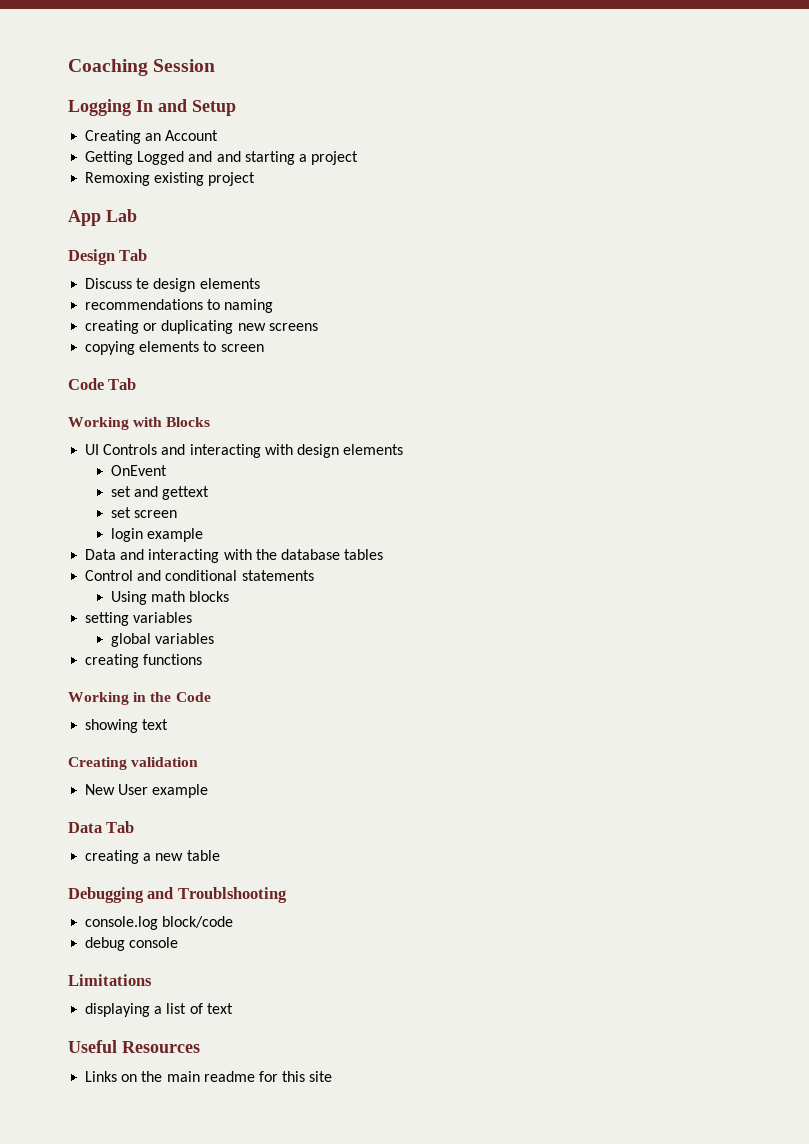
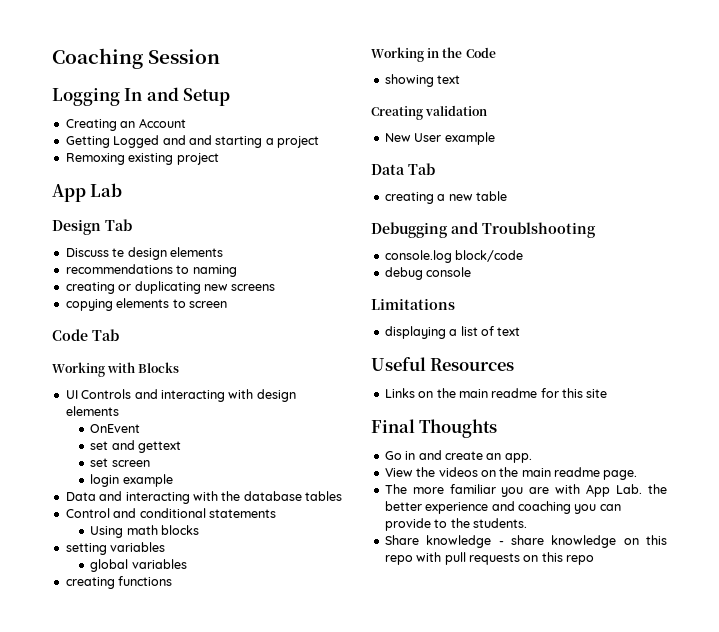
+ Final Thoughts
+ Go in and create an app.
+ View the videos on the main readme page.
+ The more familiar you are with App Lab. the better experience and coaching you can provide to the students.
+ Share knowledge - share knowledge on this repo with pull requests on this repo

